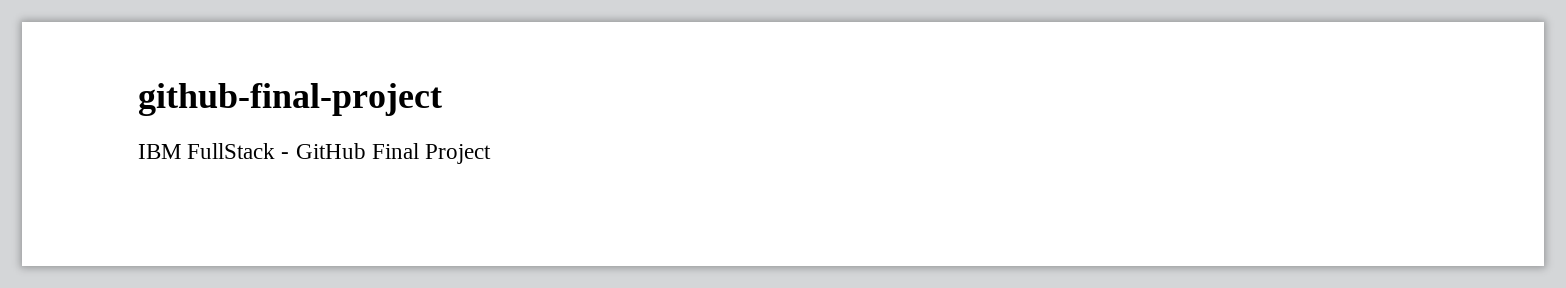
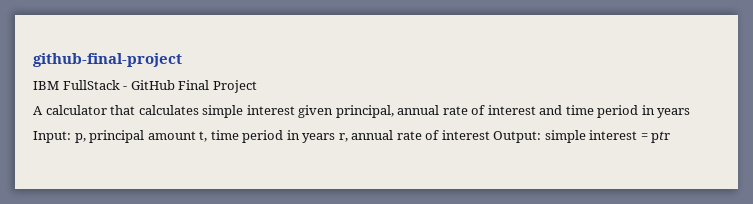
+ A calculator that calculates simple interest given principal, annual rate of interest and time period in years
+ Input: p, principal amount t, time period in years r, annual rate of interest Output: simple interest = ptr

